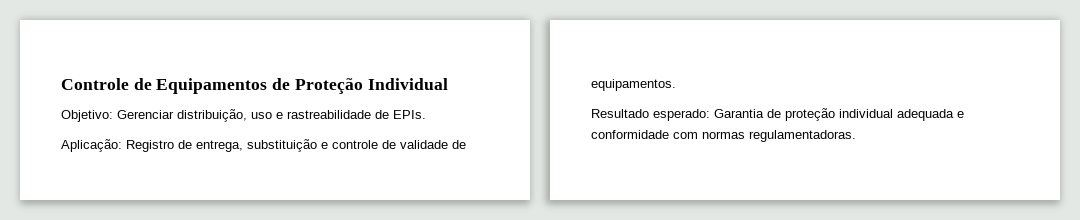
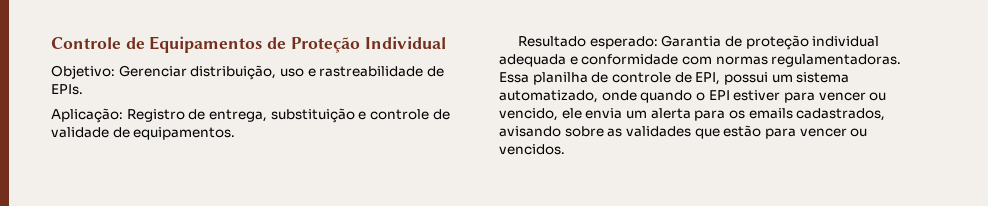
+ Essa planilha de controle de EPI, possui um sistema automatizado, onde quando o EPI estiver para vencer ou vencido, ele envia um alerta para os emails cadastrados, avisando sobre as validades que estão para vencer ou vencidos.

